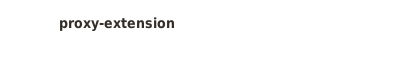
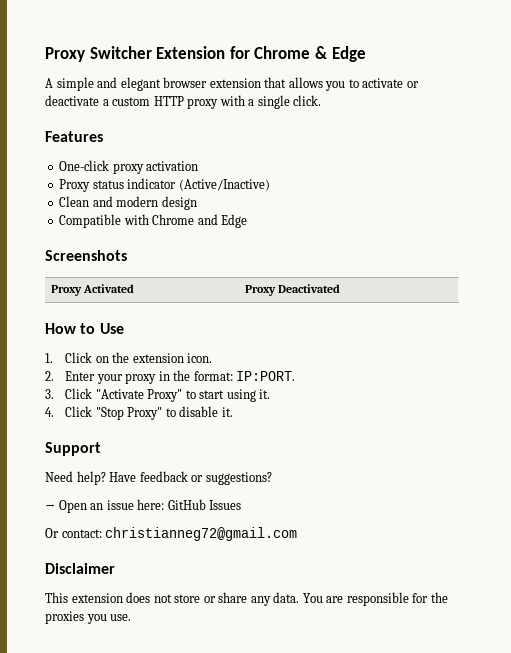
- proxy-extension
+ Proxy Switcher Extension for Chrome & Edge
+ A simple and elegant browser extension that allows you to activate or deactivate a custom HTTP proxy with a single click.
+ Features
+ One-click proxy activation
+ Proxy status indicator (Active/Inactive)
+ Clean and modern design
+ Compatible with Chrome and Edge
+ Screenshots
+ Proxy Activated | Proxy Deactivated
+ How to Use
+ 1. Click on the extension icon.
+ 2. Enter your proxy in the format: IP:PORT.
+ 3. Click "Activate Proxy" to start using it.
+ 4. Click "Stop Proxy" to disable it.
+ Support
+ Need help? Have feedback or suggestions?
+ → Open an issue here: GitHub Issues
+ Or contact: christianneg72@gmail.com
+ Disclaimer
+ This extension does not store or share any data. You are responsible for the proxies you use.

